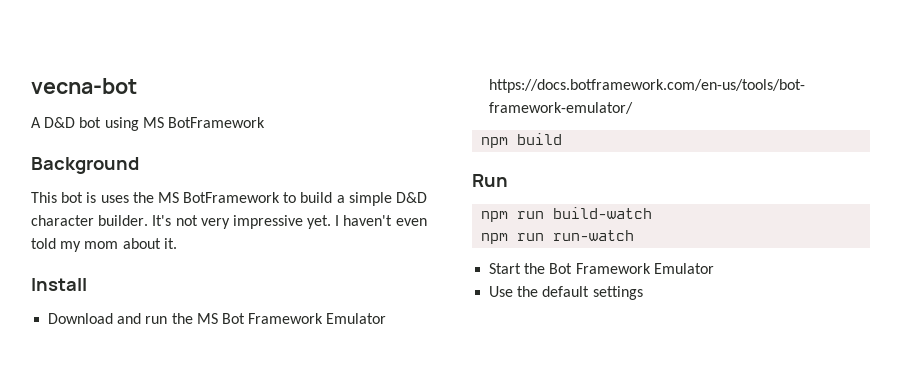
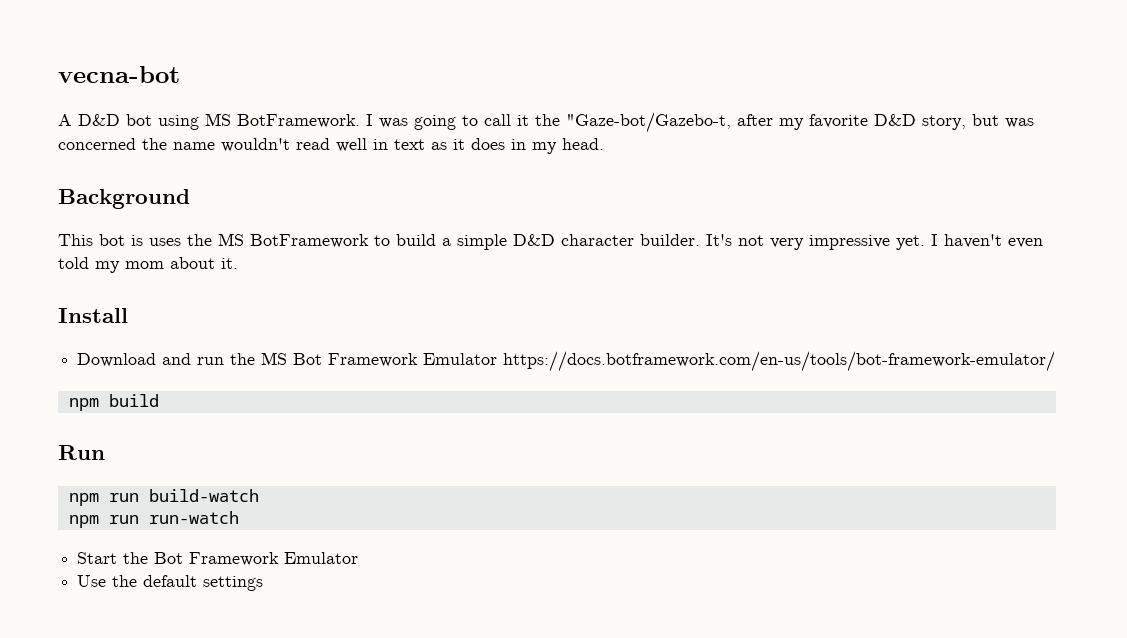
- A D&D bot using MS BotFramework
+ A D&D bot using MS BotFramework. I was going to call it the "Gaze-bot/Gazebo-t, after my favorite D&D story, but was concerned the name wouldn't read well in text as it does in my head.

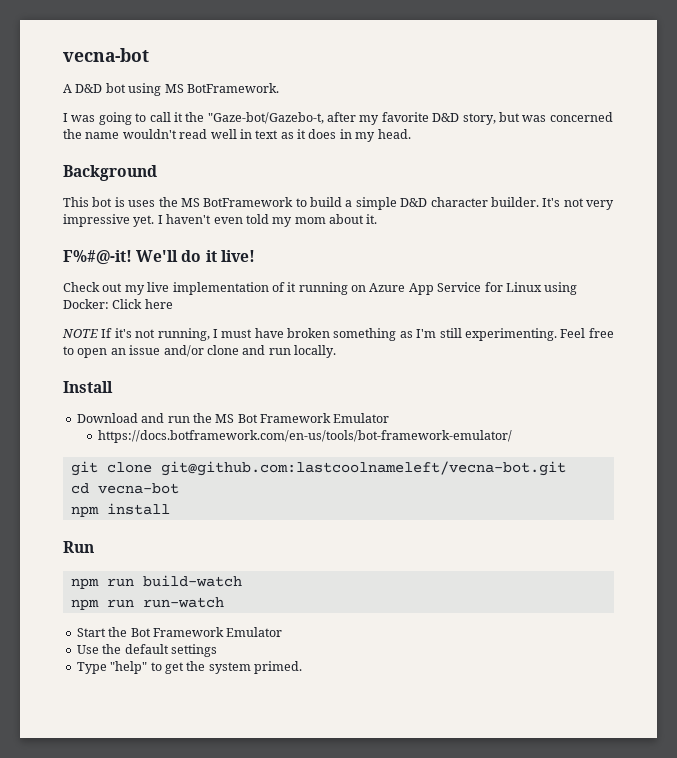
- A D&D bot using MS BotFramework. I was going to call it the "Gaze-bot/Gazebo-t, after my favorite D&D story, but was concerned the name wouldn't read well in text as it does in my head.
+ A D&D bot using MS BotFramework.
+ I was going to call it the "Gaze-bot/Gazebo-t, after my favorite D&D story, but was concerned the name wouldn't read well in text as it does in my head.
+ F%#@-it! We'll do it live!
+ Check out my live implementation of it running on Azure App Service for Linux using Docker: Click here
+ NOTE If it's not running, I must have broken something as I'm still experimenting. Feel free to open an issue and/or clone and run locally.
- Download and run the MS Bot Framework Emulator https://docs.botframework.com/en-us/tools/bot-framework-emulator/
+ Download and run the MS Bot Framework Emulator
+ https://docs.botframework.com/en-us/tools/bot-framework-emulator/
- npm build
+ git clone git@github.com:lastcoolnameleft/vecna-bot.git
+ cd vecna-bot
+ npm install
+ Type "help" to get the system primed.

